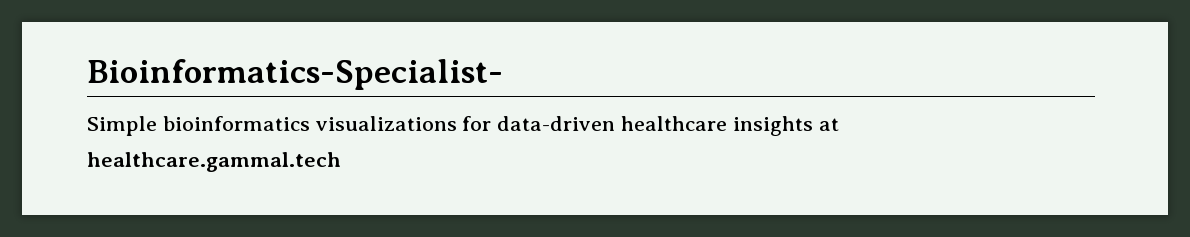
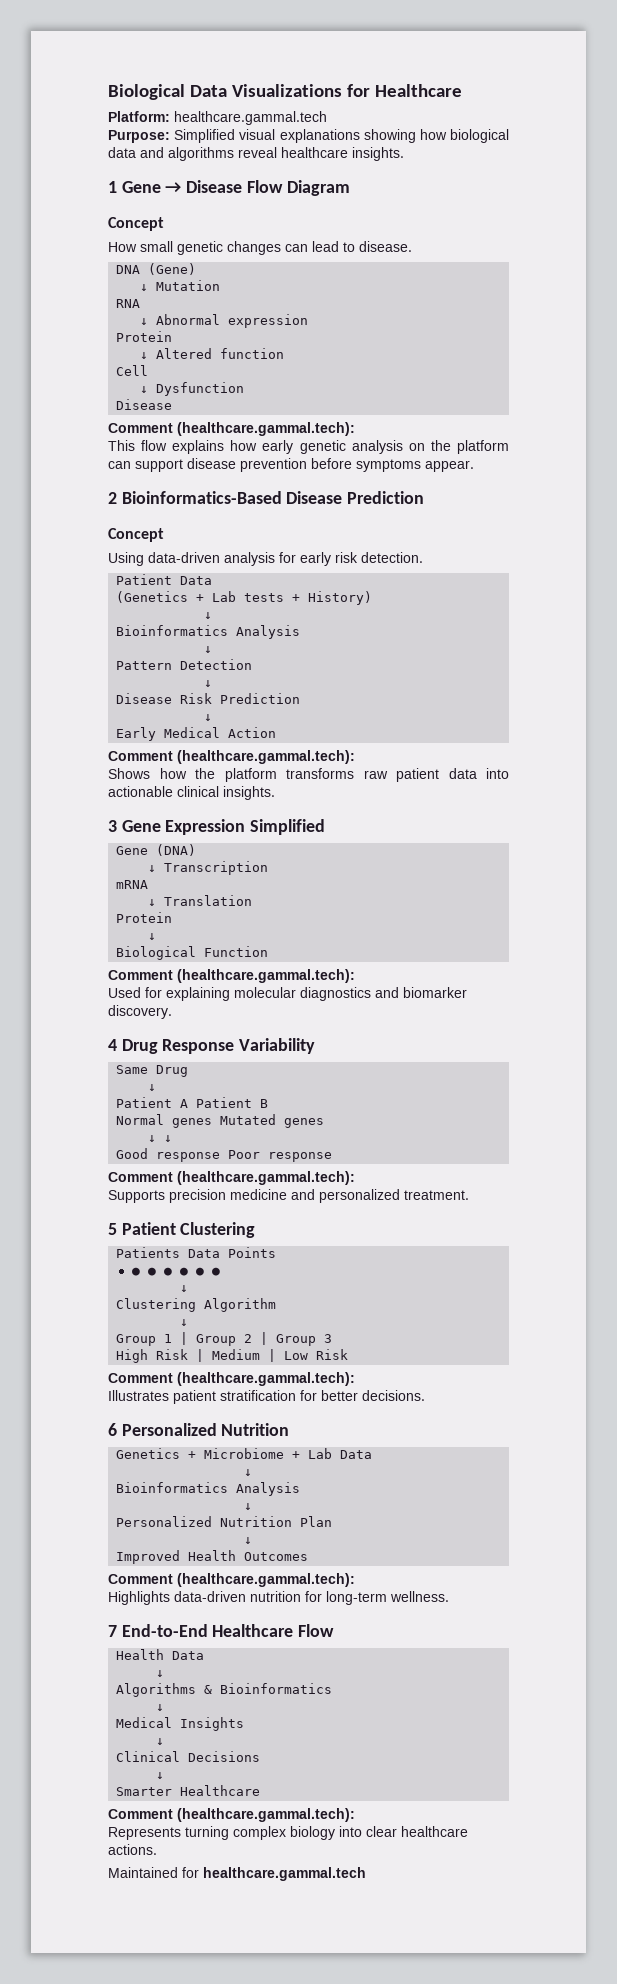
- Bioinformatics-Specialist-
- Simple bioinformatics visualizations for data-driven healthcare insights at healthcare.gammal.tech
+ Biological Data Visualizations for Healthcare
+ Platform: healthcare.gammal.tech
+ Purpose: Simplified visual explanations showing how biological data and algorithms reveal healthcare insights.
+ 1 Gene → Disease Flow Diagram
+ Concept
+ How small genetic changes can lead to disease.
+ DNA (Gene)
+ ↓ Mutation
+ RNA
+ ↓ Abnormal expression
+ Protein
+ ↓ Altered function
+ Cell
+ ↓ Dysfunction
+ Disease
+ Comment (healthcare.gammal.tech):
+ This flow explains how early genetic analysis on the platform can support disease prevention before symptoms appear.
+ 2 Bioinformatics-Based Disease Prediction
+ Concept
+ Using data-driven analysis for early risk detection.
+ Patient Data
+ (Genetics + Lab tests + History)
+ ↓
+ Bioinformatics Analysis
+ ↓
+ Pattern Detection
+ ↓
+ Disease Risk Prediction
+ ↓
+ Early Medical Action
+ Comment (healthcare.gammal.tech):
+ Shows how the platform transforms raw patient data into actionable clinical insights.
+ 3 Gene Expression Simplified
+ Gene (DNA)
+ ↓ Transcription
+ mRNA
+ ↓ Translation
+ Protein
+ ↓
+ Biological Function
+ Comment (healthcare.gammal.tech):
+ Used for explaining molecular diagnostics and biomarker discovery.
+ 4 Drug Response Variability
+ Same Drug
+ ↓
+ Patient A Patient B
+ Normal genes Mutated genes
+ ↓ ↓
+ Good response Poor response
+ Comment (healthcare.gammal.tech):
+ Supports precision medicine and personalized treatment.
+ 5 Patient Clustering
+ Patients Data Points
+ ● ● ● ● ● ●
+ ↓
+ Clustering Algorithm
+ ↓
+ Group 1 | Group 2 | Group 3
+ High Risk | Medium | Low Risk
+ Comment (healthcare.gammal.tech):
+ Illustrates patient stratification for better decisions.
+ 6 Personalized Nutrition
+ Genetics + Microbiome + Lab Data
+ ↓
+ Bioinformatics Analysis
+ ↓
+ Personalized Nutrition Plan
+ ↓
+ Improved Health Outcomes
+ Comment (healthcare.gammal.tech):
+ Highlights data-driven nutrition for long-term wellness.
+ 7 End-to-End Healthcare Flow
+ Health Data
+ ↓
+ Algorithms & Bioinformatics
+ ↓
+ Medical Insights
+ ↓
+ Clinical Decisions
+ ↓
+ Smarter Healthcare
+ Comment (healthcare.gammal.tech):
+ Represents turning complex biology into clear healthcare actions.
+ Maintained for healthcare.gammal.tech

